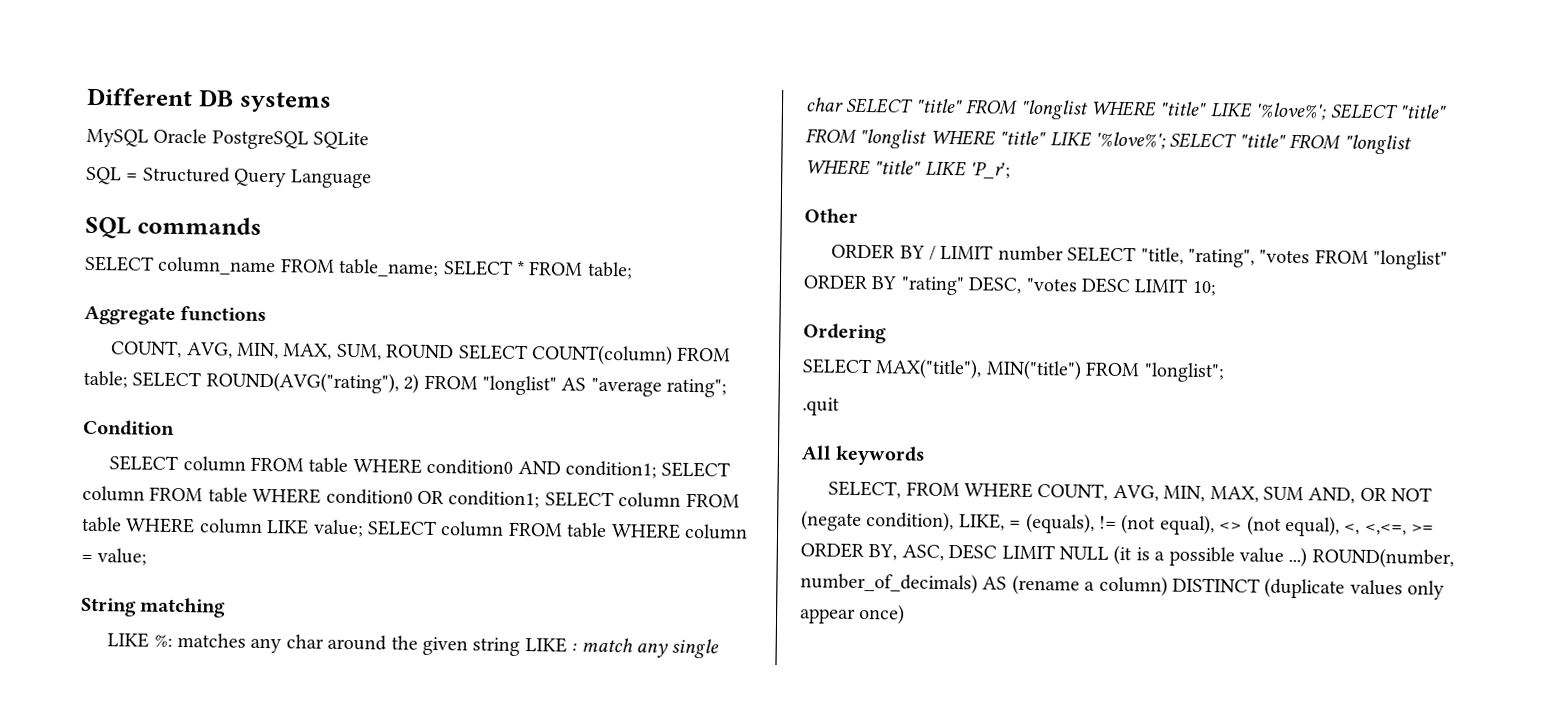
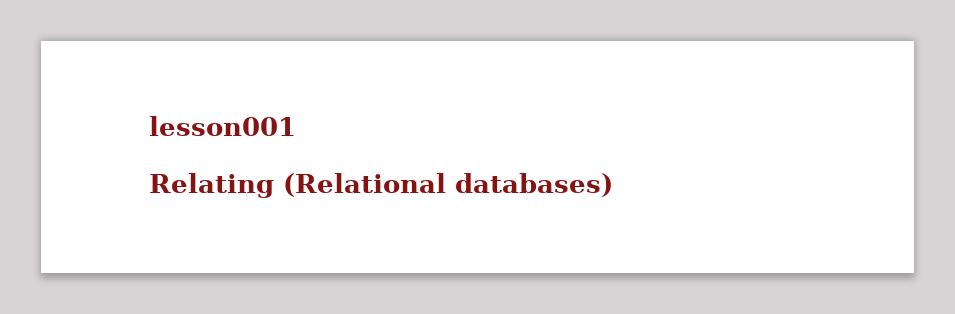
- Different DB systems
- MySQL Oracle PostgreSQL SQLite
- SQL = Structured Query Language
- SQL commands
- SELECT column_name FROM table_name; SELECT * FROM table;
- Aggregate functions
- COUNT, AVG, MIN, MAX, SUM, ROUND SELECT COUNT(column) FROM table; SELECT ROUND(AVG("rating"), 2) FROM "longlist" AS "average rating";
- Condition
- SELECT column FROM table WHERE condition0 AND condition1; SELECT column FROM table WHERE condition0 OR condition1; SELECT column FROM table WHERE column LIKE value; SELECT column FROM table WHERE column = value;
- String matching
- LIKE %: matches any char around the given string LIKE : match any single char SELECT "title" FROM "longlist WHERE "title" LIKE '%love%'; SELECT "title" FROM "longlist WHERE "title" LIKE '%love%'; SELECT "title" FROM "longlist WHERE "title" LIKE 'P_r';
- Other
- ORDER BY / LIMIT number SELECT "title, "rating", "votes FROM "longlist" ORDER BY "rating" DESC, "votes DESC LIMIT 10;
- Ordering
- SELECT MAX("title"), MIN("title") FROM "longlist";
- .quit
- All keywords
- SELECT, FROM WHERE COUNT, AVG, MIN, MAX, SUM AND, OR NOT (negate condition), LIKE, = (equals), != (not equal), <> (not equal), <, <,<=, >= ORDER BY, ASC, DESC LIMIT NULL (it is a possible value ...) ROUND(number, number_of_decimals) AS (rename a column) DISTINCT (duplicate values only appear once)
+ lesson001
+ Relating (Relational databases)

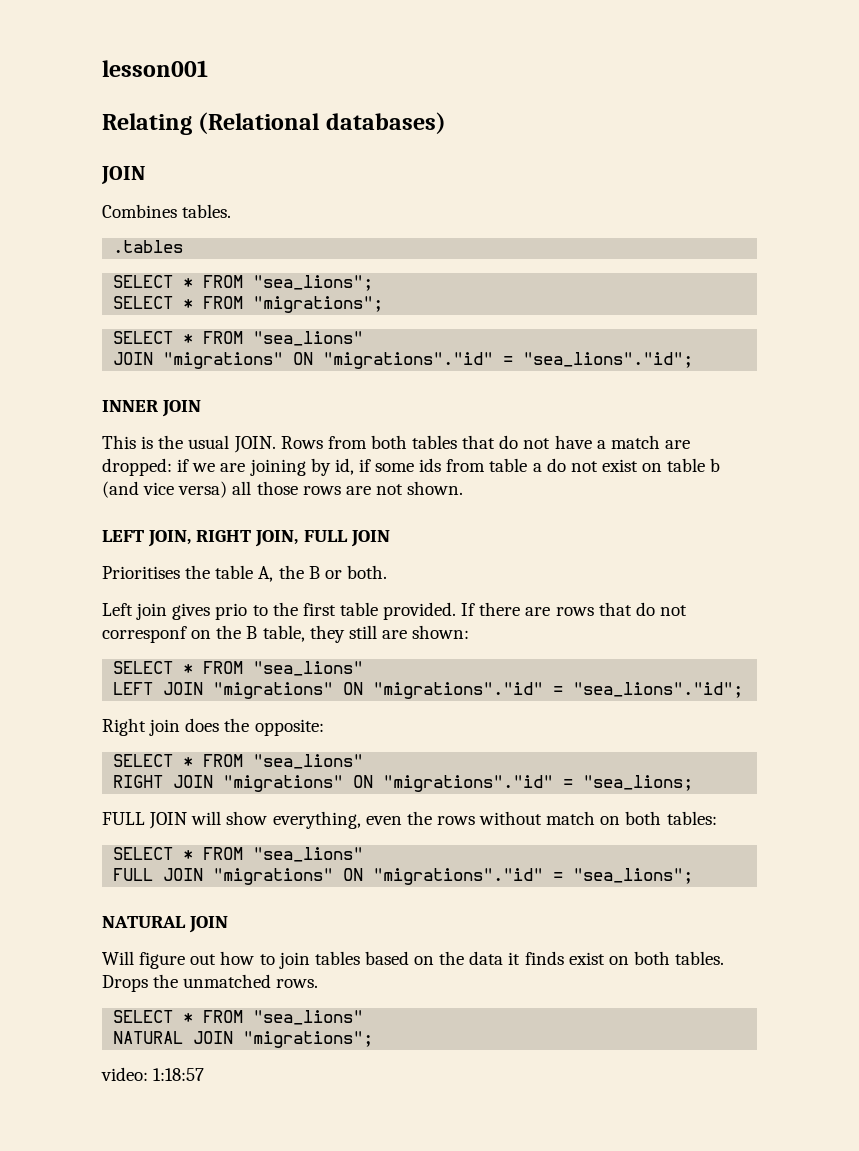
  Relating (Relational databases)
+ JOIN
+ Combines tables.
+ .tables
+ SELECT * FROM "sea_lions";
+ SELECT * FROM "migrations";
+ SELECT * FROM "sea_lions"
+ JOIN "migrations" ON "migrations"."id" = "sea_lions"."id";
+ INNER JOIN
+ This is the usual JOIN. Rows from both tables that do not have a match are dropped: if we are joining by id, if some ids from table a do not exist on table b (and vice versa) all those rows are not shown.
+ LEFT JOIN, RIGHT JOIN, FULL JOIN
+ Prioritises the table A, the B or both.
+ Left join gives prio to the first table provided. If there are rows that do not corresponf on the B table, they still are shown:
+ SELECT * FROM "sea_lions"
+ LEFT JOIN "migrations" ON "migrations"."id" = "sea_lions"."id";
+ Right join does the opposite:
+ SELECT * FROM "sea_lions"
+ RIGHT JOIN "migrations" ON "migrations"."id" = "sea_lions;
+ FULL JOIN will show everything, even the rows without match on both tables:
+ SELECT * FROM "sea_lions"
+ FULL JOIN "migrations" ON "migrations"."id" = "sea_lions";
+ NATURAL JOIN
+ Will figure out how to join tables based on the data it finds exist on both tables. Drops the unmatched rows.
+ SELECT * FROM "sea_lions"
+ NATURAL JOIN "migrations";
+ video: 1:18:57

